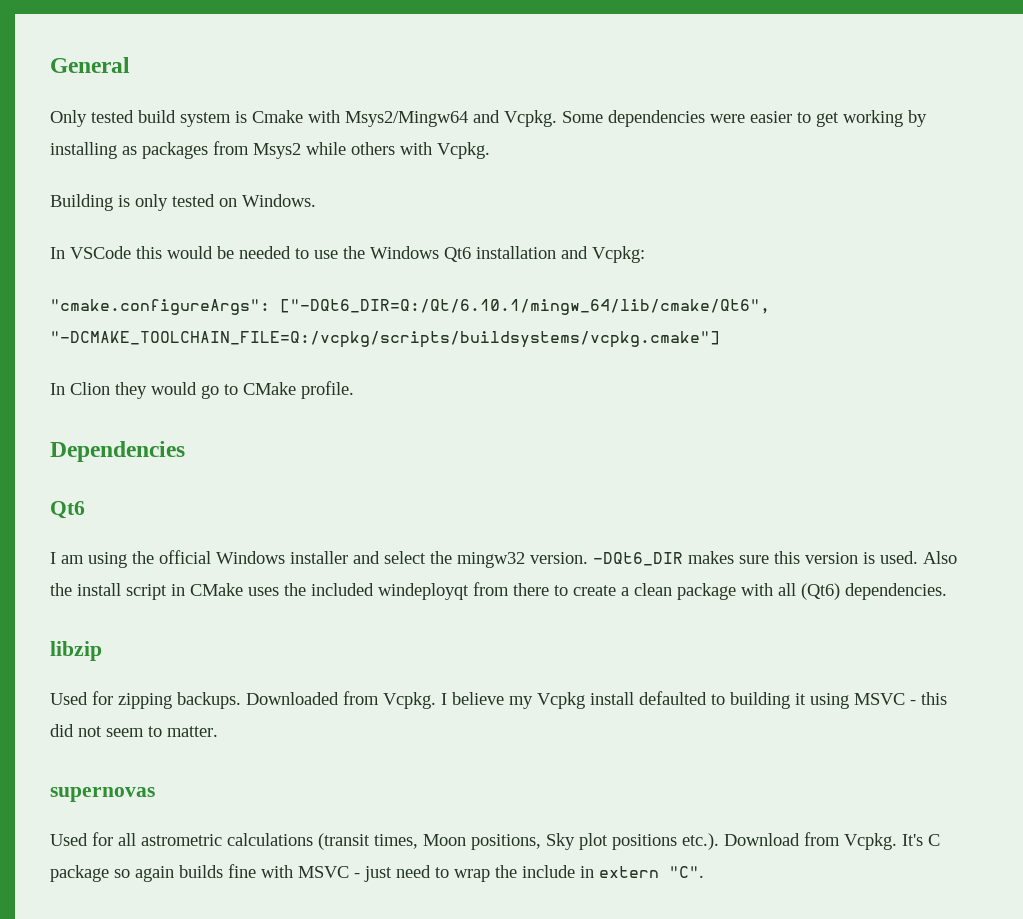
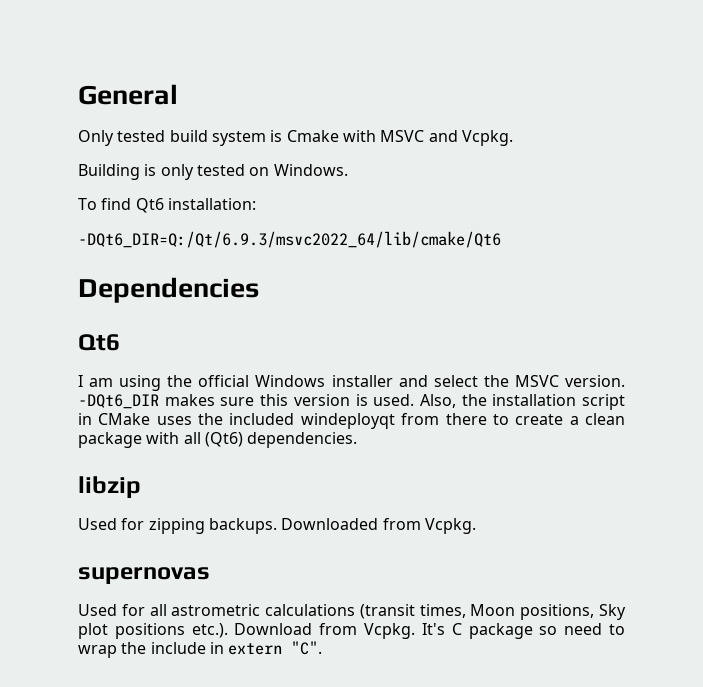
- Only tested build system is Cmake with Msys2/Mingw64 and Vcpkg. Some dependencies were easier to get working by installing as packages from Msys2 while others with Vcpkg.
+ Only tested build system is Cmake with MSVC and Vcpkg.
- In VSCode this would be needed to use the Windows Qt6 installation and Vcpkg:
- "cmake.configureArgs": ["-DQt6_DIR=Q:/Qt/6.10.1/mingw_64/lib/cmake/Qt6", "-DCMAKE_TOOLCHAIN_FILE=Q:/vcpkg/scripts/buildsystems/vcpkg.cmake"]
- In Clion they would go to CMake profile.
+ To find Qt6 installation:
+ -DQt6_DIR=Q:/Qt/6.9.3/msvc2022_64/lib/cmake/Qt6
- I am using the official Windows installer and select the mingw32 version.
+ I am using the official Windows installer and select the MSVC version.
- Also the install script in CMake uses the included windeployqt from there to create a clean package with all (Qt6) dependencies.
+ Also, the installation script in CMake uses the included windeployqt from there to create a clean package with all (Qt6) dependencies.
- I believe my Vcpkg install defaulted to building it using MSVC - this did not seem to matter.
- It's C package so again builds fine with MSVC - just need to wrap the include in extern "C".
+ It's C package so need to wrap the include in extern "C".

